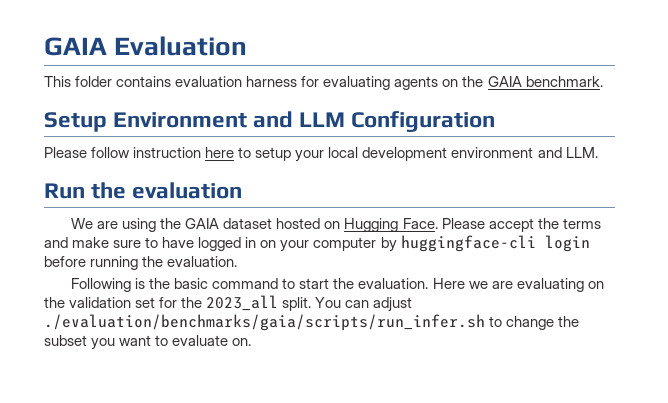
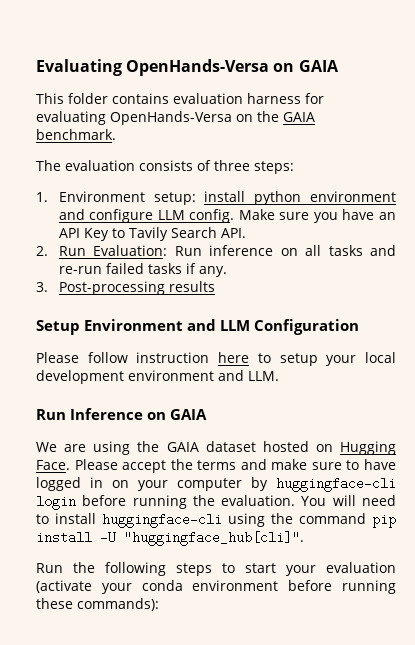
- GAIA Evaluation
+ Evaluating OpenHands-Versa on GAIA
- This folder contains evaluation harness for evaluating agents on the GAIA benchmark.
+ This folder contains evaluation harness for evaluating OpenHands-Versa on the GAIA benchmark.
+ The evaluation consists of three steps:
+ 1. Environment setup: install python environment and configure LLM config. Make sure you have an API Key to Tavily Search API.
+ 2. Run Evaluation: Run inference on all tasks and re-run failed tasks if any.
+ 3. Post-processing results
- Run the evaluation
+ Run Inference on GAIA
- Please accept the terms and make sure to have logged in on your computer by huggingface-cli login before running the evaluation.
- Following is the basic command to start the evaluation. Here we are evaluating on the validation set for the 2023_all split. You can adjust ./evaluation/benchmarks/gaia/scripts/run_infer.sh to change the subset you want to evaluate on.
+ Please accept the terms and make sure to have logged in on your computer by huggingface-cli login before running the evaluation. You will need to install huggingface-cli using the command pip install -U "huggingface_hub[cli]".
+ Run the following steps to start your evaluation (activate your conda environment before running these commands):

